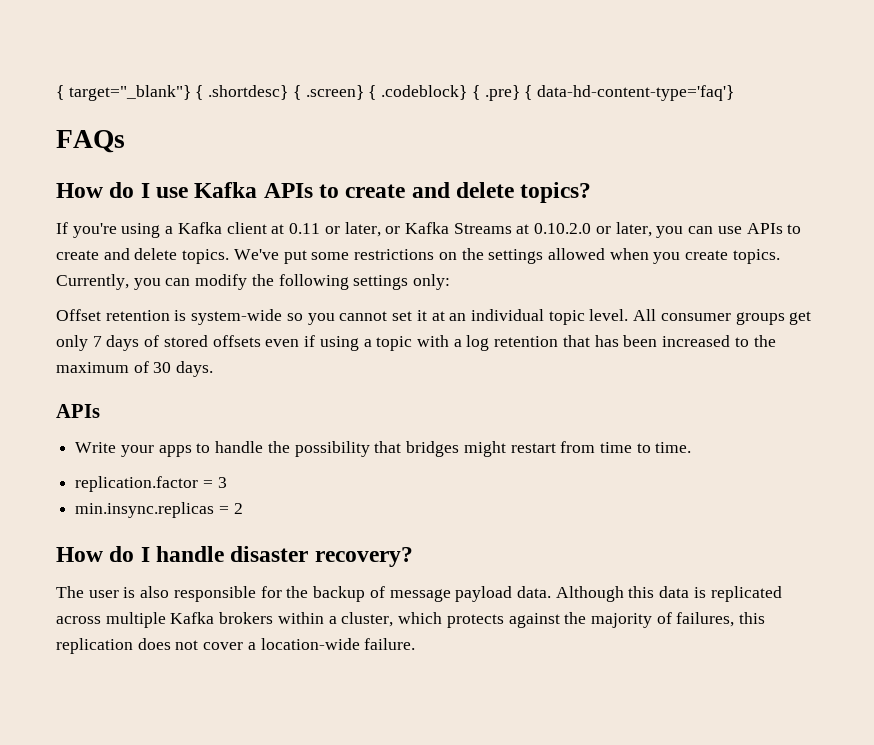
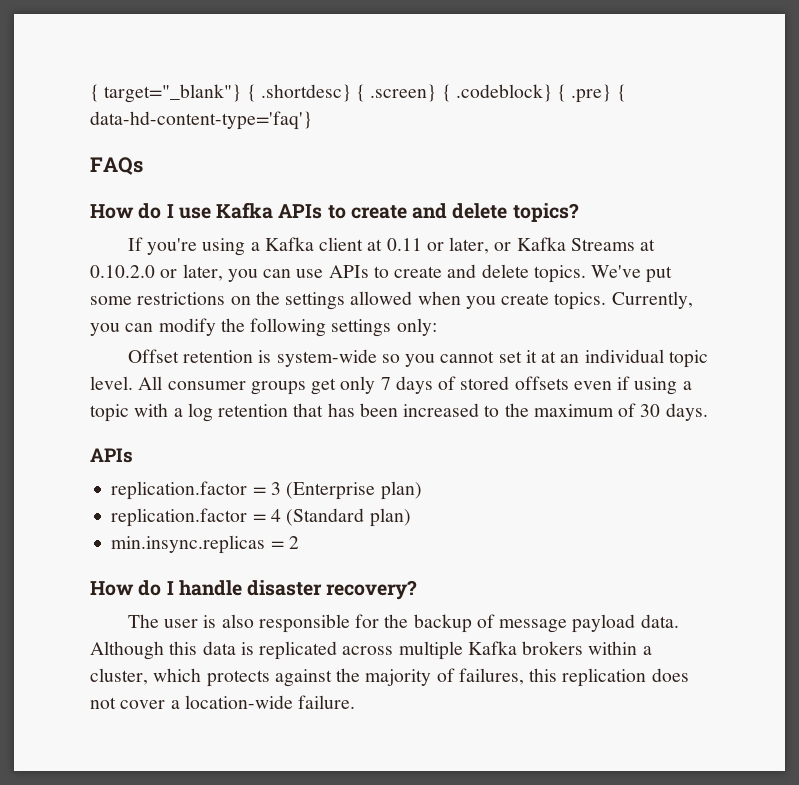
- Write your apps to handle the possibility that bridges might restart from time to time.
- replication.factor = 3
+ replication.factor = 3 (Enterprise plan)
+ replication.factor = 4 (Standard plan)

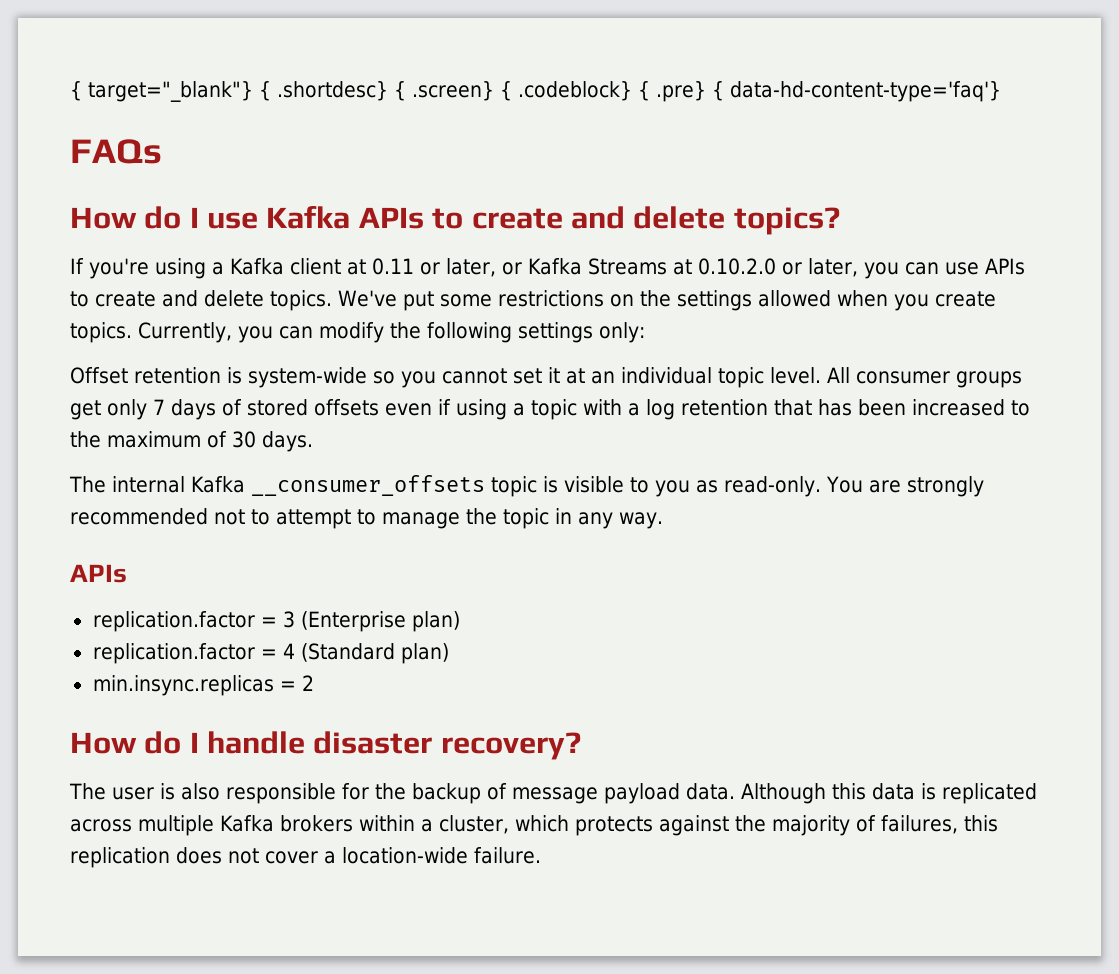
+ The internal Kafka __consumer_offsets topic is visible to you as read-only. You are strongly recommended not to attempt to manage the topic in any way.

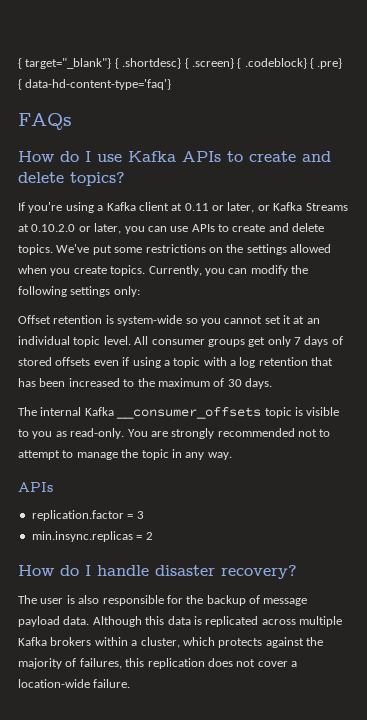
- replication.factor = 3 (Enterprise plan)
- replication.factor = 4 (Standard plan)
+ replication.factor = 3

